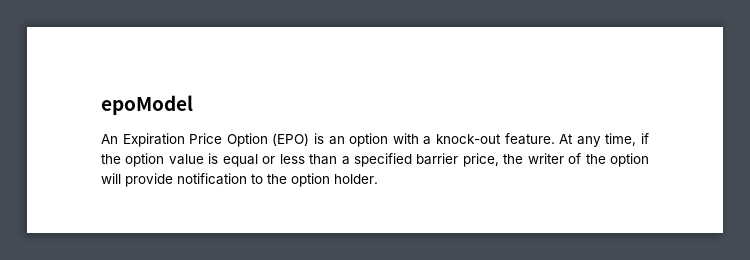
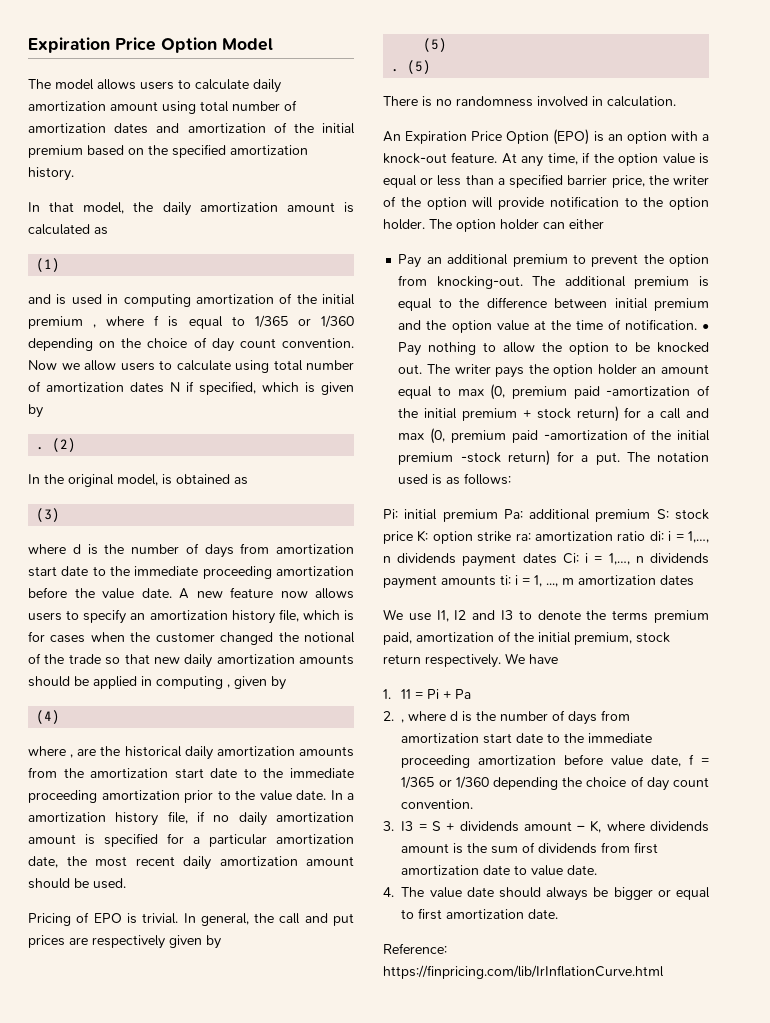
- epoModel
+ Expiration Price Option Model
+ The model allows users to calculate daily amortization amount using total number of amortization dates and amortization of the initial premium based on the specified amortization history.
+ In that model, the daily amortization amount is calculated as
+ (1)
+ and is used in computing amortization of the initial premium , where f is equal to 1/365 or 1/360 depending on the choice of day count convention. Now we allow users to calculate using total number of amortization dates N if specified, which is given by
+ . (2)
+ In the original model, is obtained as
+ (3)
+ where d is the number of days from amortization start date to the immediate proceeding amortization before the value date. A new feature now allows users to specify an amortization history file, which is for cases when the customer changed the notional of the trade so that new daily amortization amounts should be applied in computing , given by
+ (4)
+ where , are the historical daily amortization amounts from the amortization start date to the immediate proceeding amortization prior to the value date. In a amortization history file, if no daily amortization amount is specified for a particular amortization date, the most recent daily amortization amount should be used.
+ Pricing of EPO is trivial. In general, the call and put prices are respectively given by
+ (5)
+ . (5)
+ There is no randomness involved in calculation.
+ The option holder can either
+ Pay an additional premium to prevent the option from knocking-out. The additional premium is equal to the difference between initial premium and the option value at the time of notification. • Pay nothing to allow the option to be knocked out. The writer pays the option holder an amount equal to max (0, premium paid -amortization of the initial premium + stock return) for a call and max (0, premium paid -amortization of the initial premium -stock return) for a put. The notation used is as follows:
+ Pi: initial premium Pa: additional premium S: stock price K: option strike ra: amortization ratio di: i = 1,…, n dividends payment dates Ci: i = 1,…, n dividends payment amounts ti: i = 1, ..., m amortization dates
+ We use I1, I2 and I3 to denote the terms premium paid, amortization of the initial premium, stock return respectively. We have
+ 1. 11 = Pi + Pa
+ 2. , where d is the number of days from amortization start date to the immediate proceeding amortization before value date, f = 1/365 or 1/360 depending the choice of day count convention.
+ 3. I3 = S + dividends amount – K, where dividends amount is the sum of dividends from first amortization date to value date.
+ 4. The value date should always be bigger or equal to first amortization date.
+ Reference: https://finpricing.com/lib/IrInflationCurve.html

